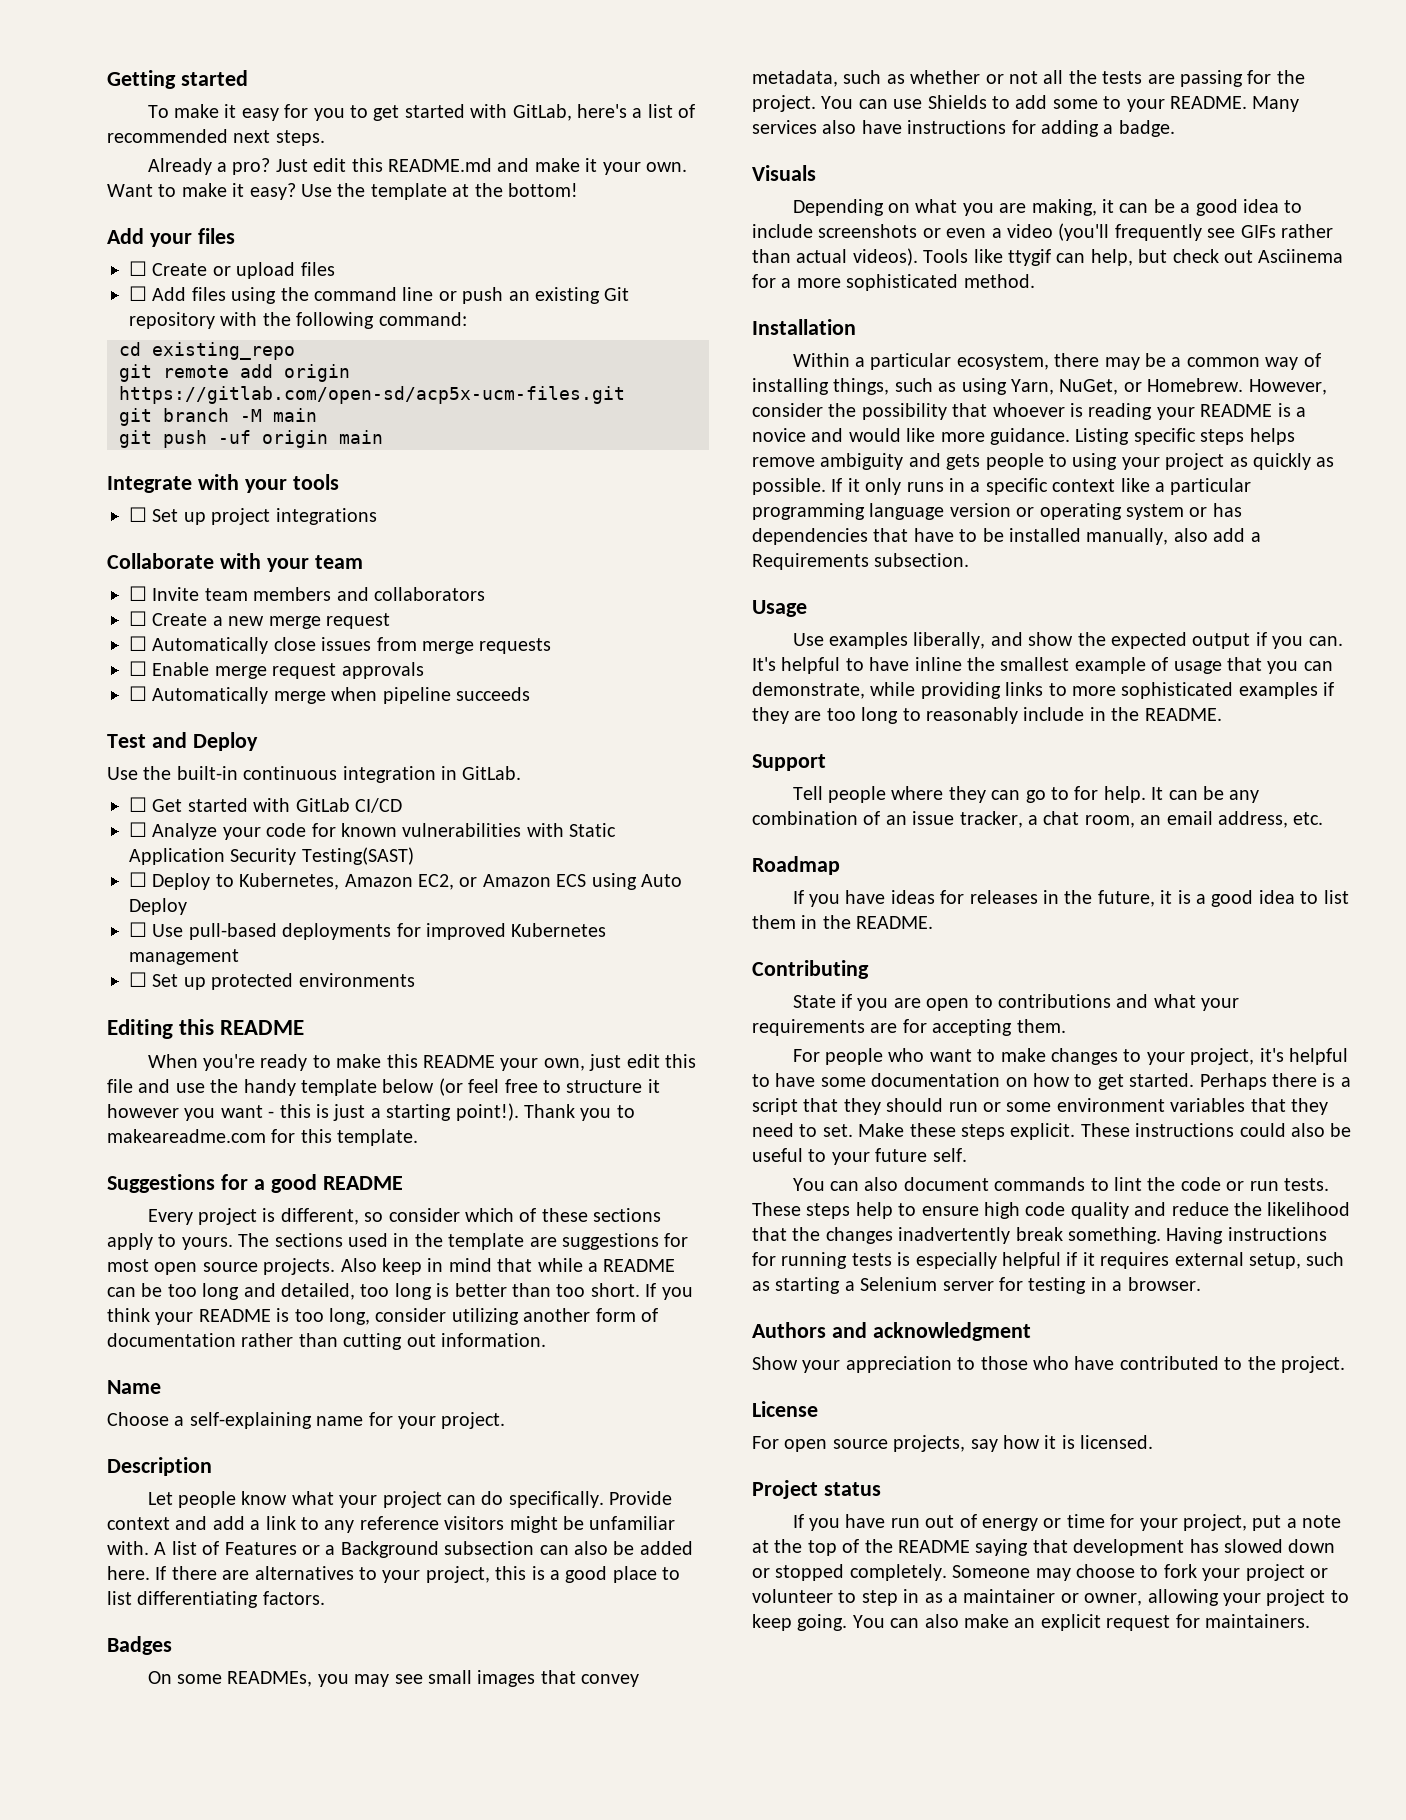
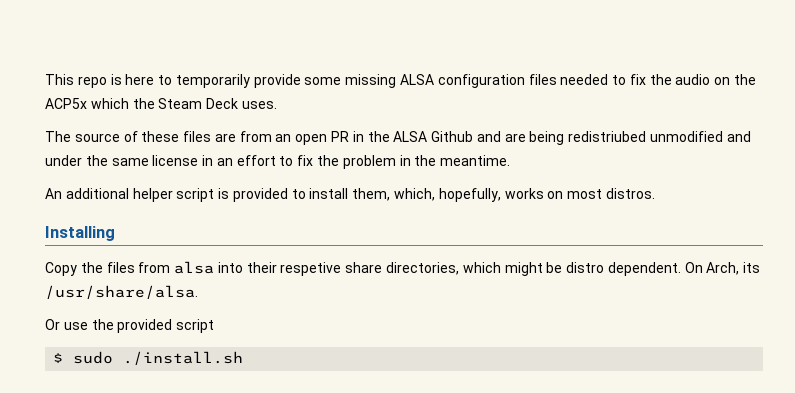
- Getting started
- To make it easy for you to get started with GitLab, here's a list of recommended next steps.
- Already a pro? Just edit this README.md and make it your own. Want to make it easy? Use the template at the bottom!
- Add your files
- ☐ Create or upload files
- ☐ Add files using the command line or push an existing Git repository with the following command:
- cd existing_repo
- git remote add origin https://gitlab.com/open-sd/acp5x-ucm-files.git
- git branch -M main
- git push -uf origin main
- Integrate with your tools
- ☐ Set up project integrations
- Collaborate with your team
- ☐ Invite team members and collaborators
- ☐ Create a new merge request
- ☐ Automatically close issues from merge requests
- ☐ Enable merge request approvals
- ☐ Automatically merge when pipeline succeeds
- Test and Deploy
- Use the built-in continuous integration in GitLab.
- ☐ Get started with GitLab CI/CD
- ☐ Analyze your code for known vulnerabilities with Static Application Security Testing(SAST)
- ☐ Deploy to Kubernetes, Amazon EC2, or Amazon ECS using Auto Deploy
- ☐ Use pull-based deployments for improved Kubernetes management
- ☐ Set up protected environments
- Editing this README
- When you're ready to make this README your own, just edit this file and use the handy template below (or feel free to structure it however you want - this is just a starting point!). Thank you to makeareadme.com for this template.
- Suggestions for a good README
- Every project is different, so consider which of these sections apply to yours. The sections used in the template are suggestions for most open source projects. Also keep in mind that while a README can be too long and detailed, too long is better than too short. If you think your README is too long, consider utilizing another form of documentation rather than cutting out information.
- Name
- Choose a self-explaining name for your project.
- Description
- Let people know what your project can do specifically. Provide context and add a link to any reference visitors might be unfamiliar with. A list of Features or a Background subsection can also be added here. If there are alternatives to your project, this is a good place to list differentiating factors.
- Badges
- On some READMEs, you may see small images that convey metadata, such as whether or not all the tests are passing for the project. You can use Shields to add some to your README. Many services also have instructions for adding a badge.
- Visuals
- Depending on what you are making, it can be a good idea to include screenshots or even a video (you'll frequently see GIFs rather than actual videos). Tools like ttygif can help, but check out Asciinema for a more sophisticated method.
- Installation
- Within a particular ecosystem, there may be a common way of installing things, such as using Yarn, NuGet, or Homebrew. However, consider the possibility that whoever is reading your README is a novice and would like more guidance. Listing specific steps helps remove ambiguity and gets people to using your project as quickly as possible. If it only runs in a specific context like a particular programming language version or operating system or has dependencies that have to be installed manually, also add a Requirements subsection.
- Usage
- Use examples liberally, and show the expected output if you can. It's helpful to have inline the smallest example of usage that you can demonstrate, while providing links to more sophisticated examples if they are too long to reasonably include in the README.
- Support
- Tell people where they can go to for help. It can be any combination of an issue tracker, a chat room, an email address, etc.
- Roadmap
- If you have ideas for releases in the future, it is a good idea to list them in the README.
- Contributing
- State if you are open to contributions and what your requirements are for accepting them.
- For people who want to make changes to your project, it's helpful to have some documentation on how to get started. Perhaps there is a script that they should run or some environment variables that they need to set. Make these steps explicit. These instructions could also be useful to your future self.
- You can also document commands to lint the code or run tests. These steps help to ensure high code quality and reduce the likelihood that the changes inadvertently break something. Having instructions for running tests is especially helpful if it requires external setup, such as starting a Selenium server for testing in a browser.
- Authors and acknowledgment
- Show your appreciation to those who have contributed to the project.
- License
- For open source projects, say how it is licensed.
- Project status
- If you have run out of energy or time for your project, put a note at the top of the README saying that development has slowed down or stopped completely. Someone may choose to fork your project or volunteer to step in as a maintainer or owner, allowing your project to keep going. You can also make an explicit request for maintainers.
+ This repo is here to temporarily provide some missing ALSA configuration files needed to fix the audio on the ACP5x which the Steam Deck uses.
+ The source of these files are from an open PR in the ALSA Github and are being redistriubed unmodified and under the same license in an effort to fix the problem in the meantime.
+ An additional helper script is provided to install them, which, hopefully, works on most distros.
+ Installing
+ Copy the files from alsa into their respetive share directories, which might be distro dependent. On Arch, its /usr/share/alsa.
+ Or use the provided script
+ $ sudo ./install.sh

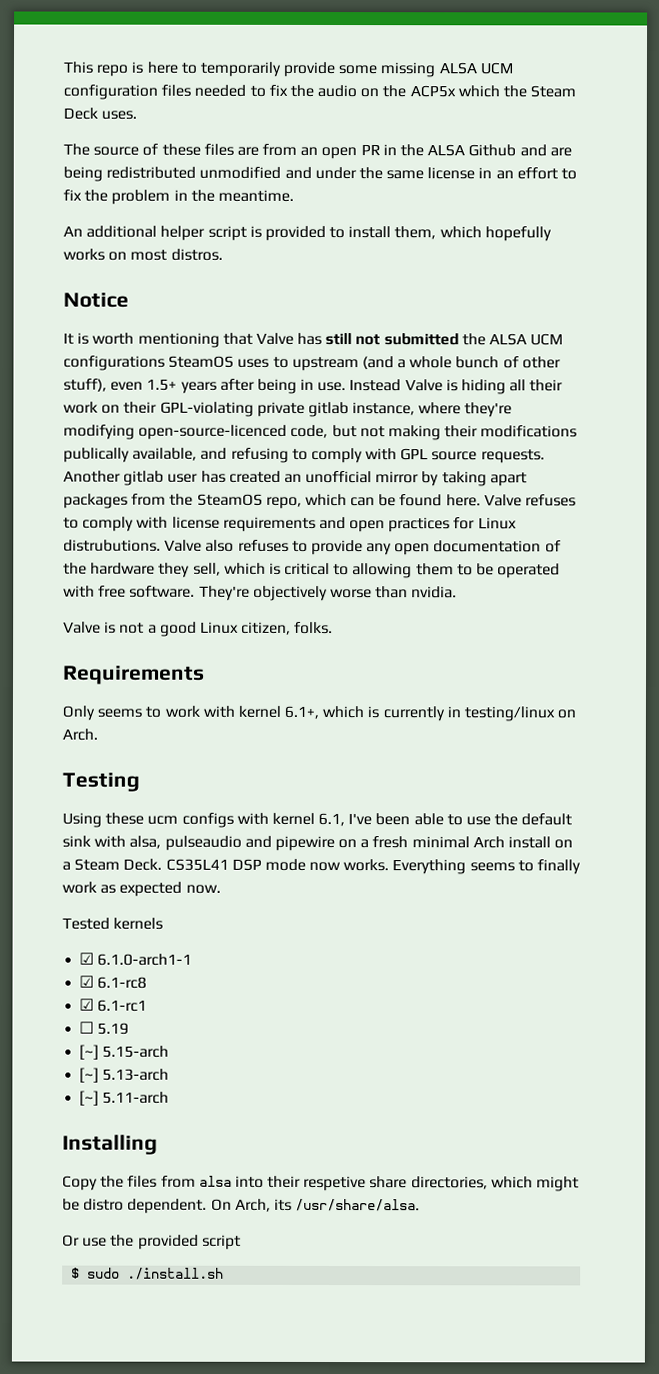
- This repo is here to temporarily provide some missing ALSA configuration files needed to fix the audio on the ACP5x which the Steam Deck uses.
+ This repo is here to temporarily provide some missing ALSA UCM configuration files needed to fix the audio on the ACP5x which the Steam Deck uses.
- The source of these files are from an open PR in the ALSA Github and are being redistriubed unmodified and under the same license in an effort to fix the problem in the meantime.
+ The source of these files are from an open PR in the ALSA Github and are being redistributed unmodified and under the same license in an effort to fix the problem in the meantime.
- An additional helper script is provided to install them, which, hopefully, works on most distros.
+ An additional helper script is provided to install them, which hopefully works on most distros.
+ Notice
+ It is worth mentioning that Valve has still not submitted the ALSA UCM configurations SteamOS uses to upstream (and a whole bunch of other stuff), even 1.5+ years after being in use. Instead Valve is hiding all their work on their GPL-violating private gitlab instance, where they're modifying open-source-licenced code, but not making their modifications publically available, and refusing to comply with GPL source requests. Another gitlab user has created an unofficial mirror by taking apart packages from the SteamOS repo, which can be found here. Valve refuses to comply with license requirements and open practices for Linux distrubutions. Valve also refuses to provide any open documentation of the hardware they sell, which is critical to allowing them to be operated with free software. They're objectively worse than nvidia.
+ Valve is not a good Linux citizen, folks.
+ Requirements
+ Only seems to work with kernel 6.1+, which is currently in testing/linux on Arch.
+ Testing
+ Using these ucm configs with kernel 6.1, I've been able to use the default sink with alsa, pulseaudio and pipewire on a fresh minimal Arch install on a Steam Deck. CS35L41 DSP mode now works. Everything seems to finally work as expected now.
+ Tested kernels
+ ☑ 6.1.0-arch1-1
+ ☑ 6.1-rc8
+ ☑ 6.1-rc1
+ ☐ 5.19
+ [~] 5.15-arch
+ [~] 5.13-arch
+ [~] 5.11-arch

